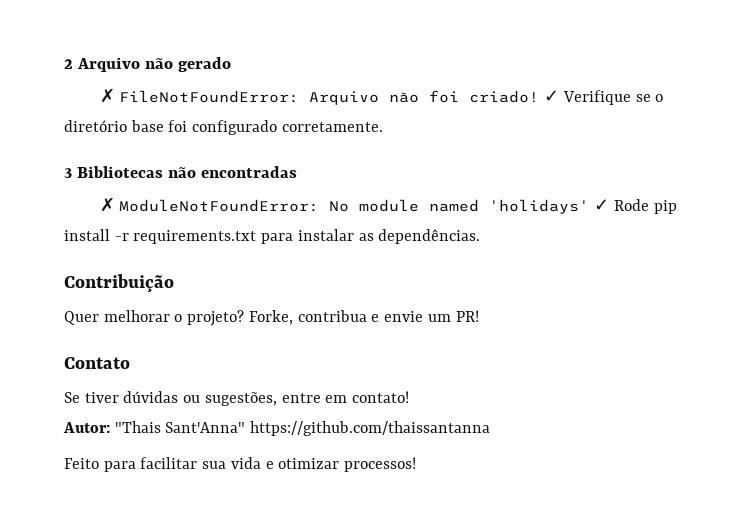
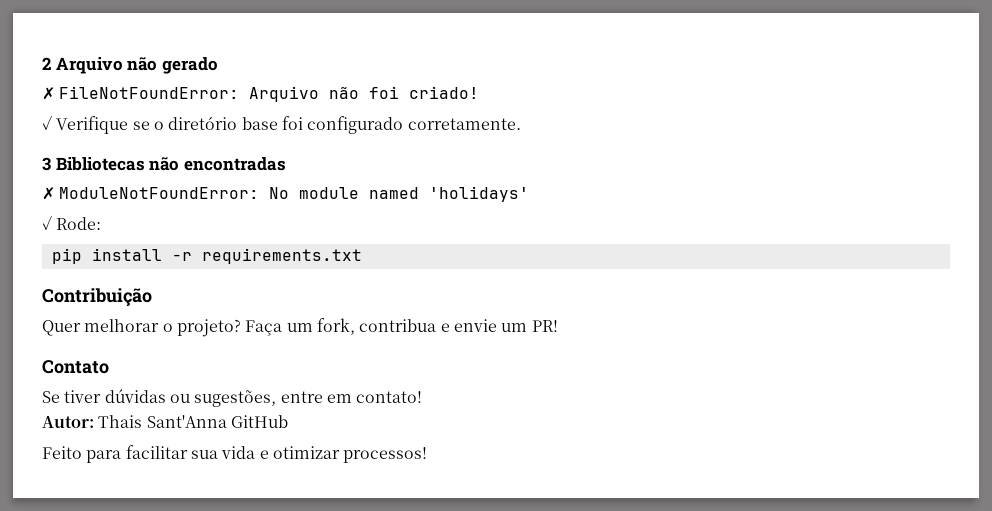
- ✗ FileNotFoundError: Arquivo não foi criado! ✓ Verifique se o diretório base foi configurado corretamente.
+ ✗ FileNotFoundError: Arquivo não foi criado!
+ ✓ Verifique se o diretório base foi configurado corretamente.
- ✗ ModuleNotFoundError: No module named 'holidays' ✓ Rode pip install -r requirements.txt para instalar as dependências.
+ ✗ ModuleNotFoundError: No module named 'holidays'
+ ✓ Rode:
+ pip install -r requirements.txt
- Forke, contribua e envie um PR!
+ Faça um fork, contribua e envie um PR!
- Autor: "Thais Sant'Anna" https://github.com/thaissantanna
+ Autor: Thais Sant'Anna GitHub

